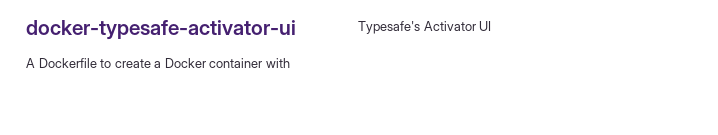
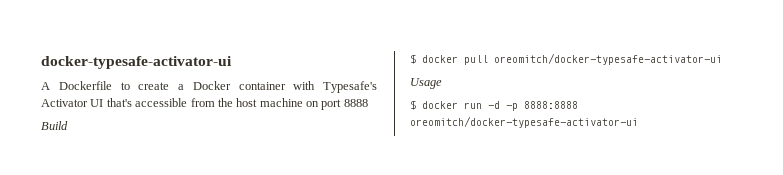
- A Dockerfile to create a Docker container with Typesafe's Activator UI
+ A Dockerfile to create a Docker container with Typesafe's Activator UI that's accessible from the host machine on port 8888
+ Build
+ $ docker pull oreomitch/docker-typesafe-activator-ui
+ Usage
+ $ docker run -d -p 8888:8888 oreomitch/docker-typesafe-activator-ui

